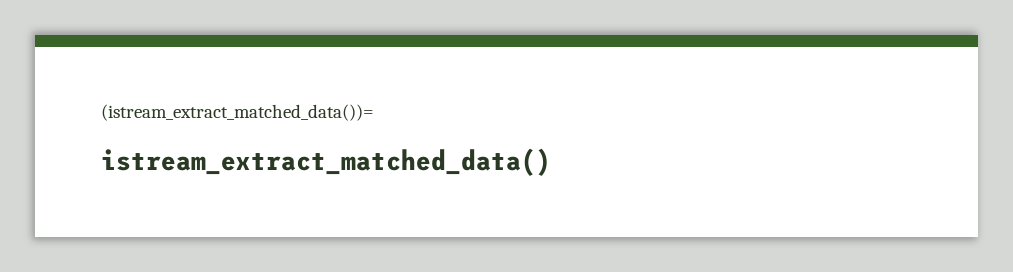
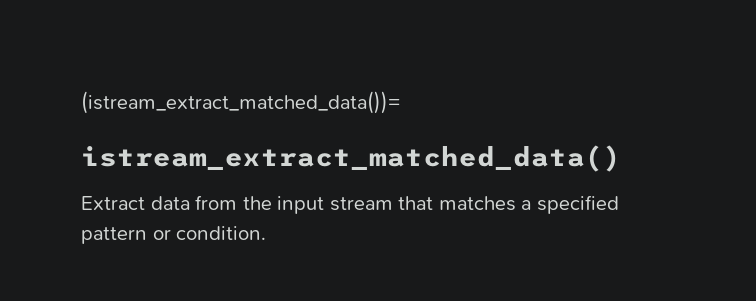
+ Extract data from the input stream that matches a specified pattern or condition.

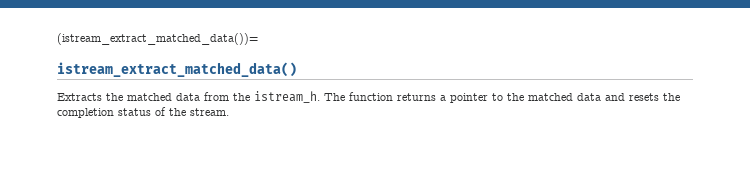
- Extract data from the input stream that matches a specified pattern or condition.
+ Extracts the matched data from the istream_h. The function returns a pointer to the matched data and resets the completion status of the stream.

